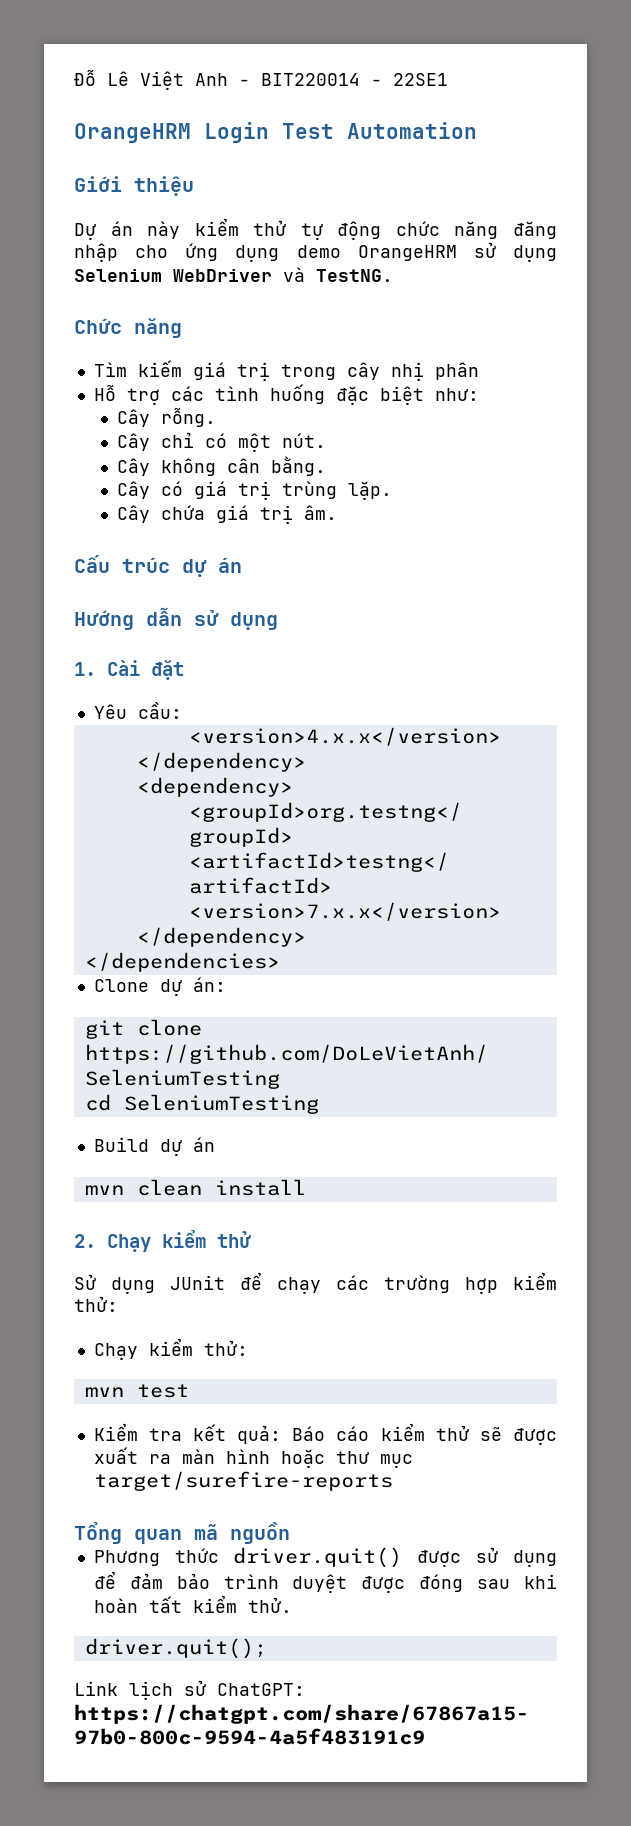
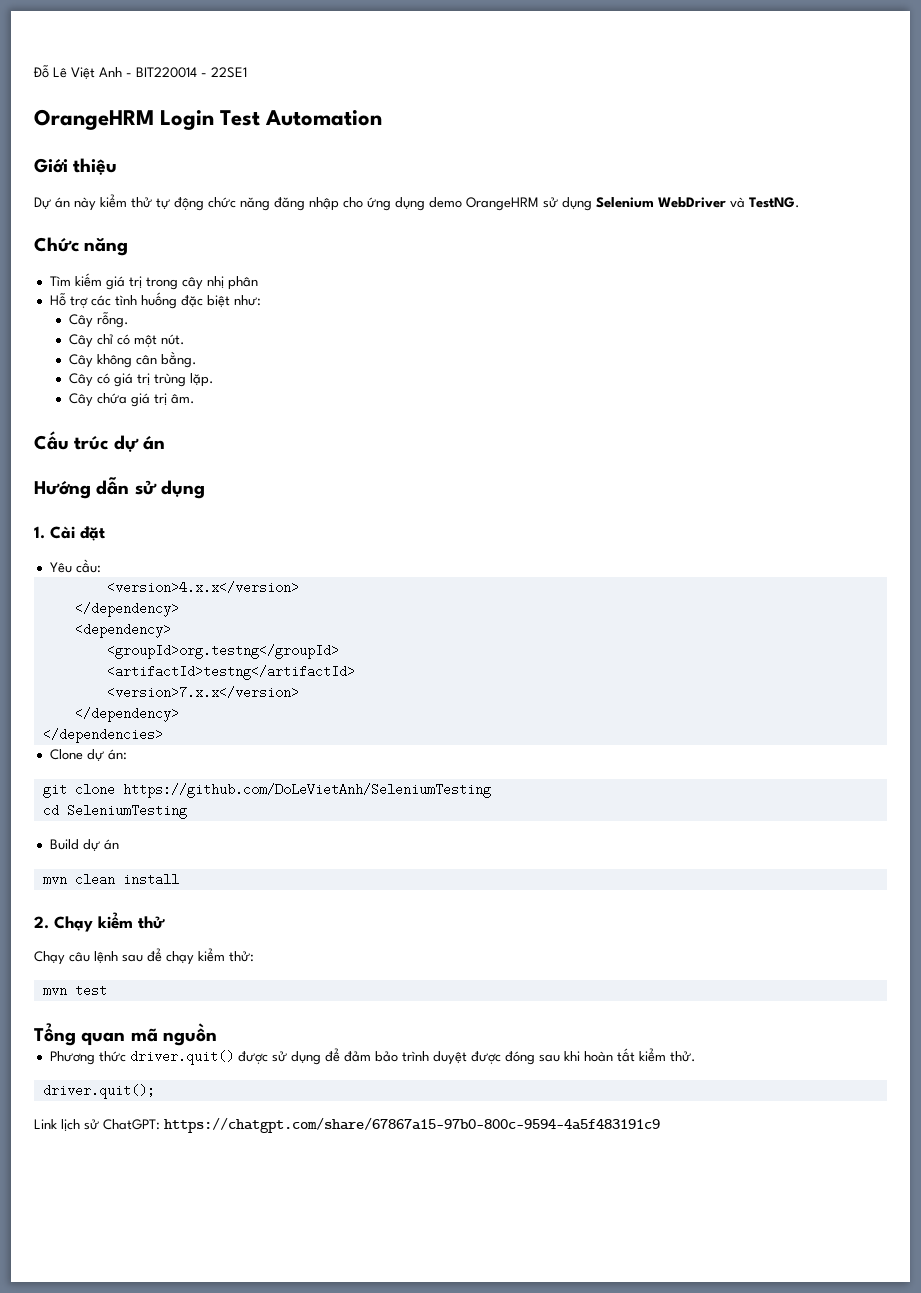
- Sử dụng JUnit để chạy các trường hợp kiểm thử:
- Chạy kiểm thử:
+ Chạy câu lệnh sau để chạy kiểm thử:
  mvn test
- Kiểm tra kết quả: Báo cáo kiểm thử sẽ được xuất ra màn hình hoặc thư mục target/surefire-reports

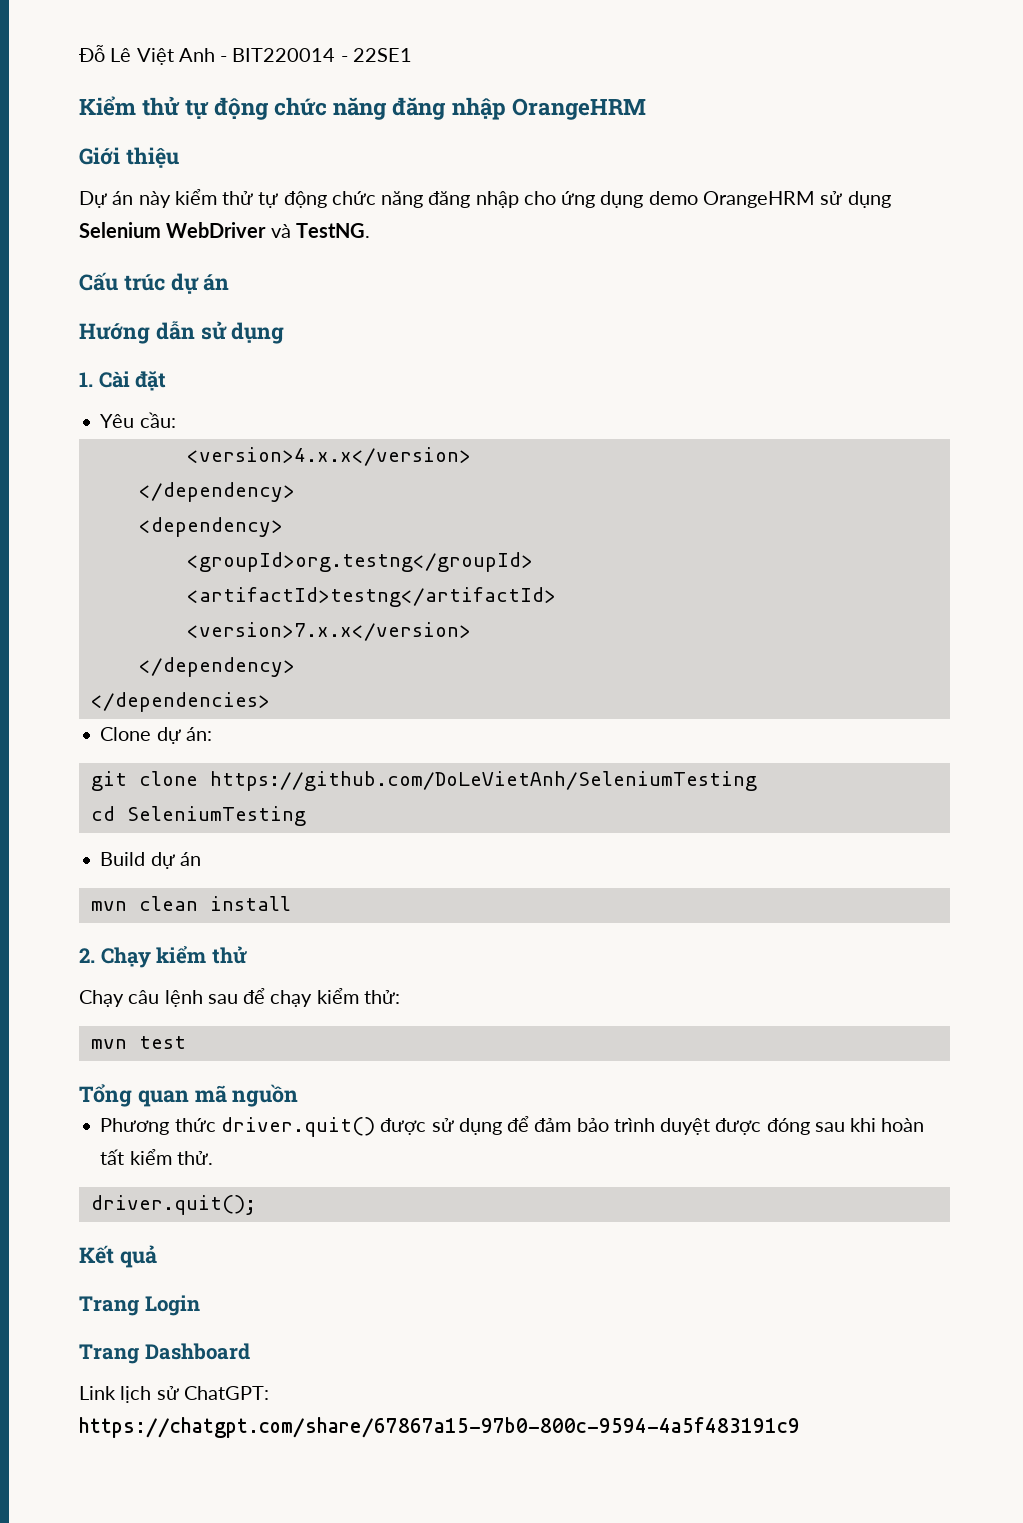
- OrangeHRM Login Test Automation
+ Kiểm thử tự động chức năng đăng nhập OrangeHRM
- Chức năng
- Tìm kiếm giá trị trong cây nhị phân
- Hỗ trợ các tình huống đặc biệt như:
- Cây rỗng.
- Cây chỉ có một nút.
- Cây không cân bằng.
- Cây có giá trị trùng lặp.
- Cây chứa giá trị âm.
+ Kết quả
+ Trang Login
+ Trang Dashboard

